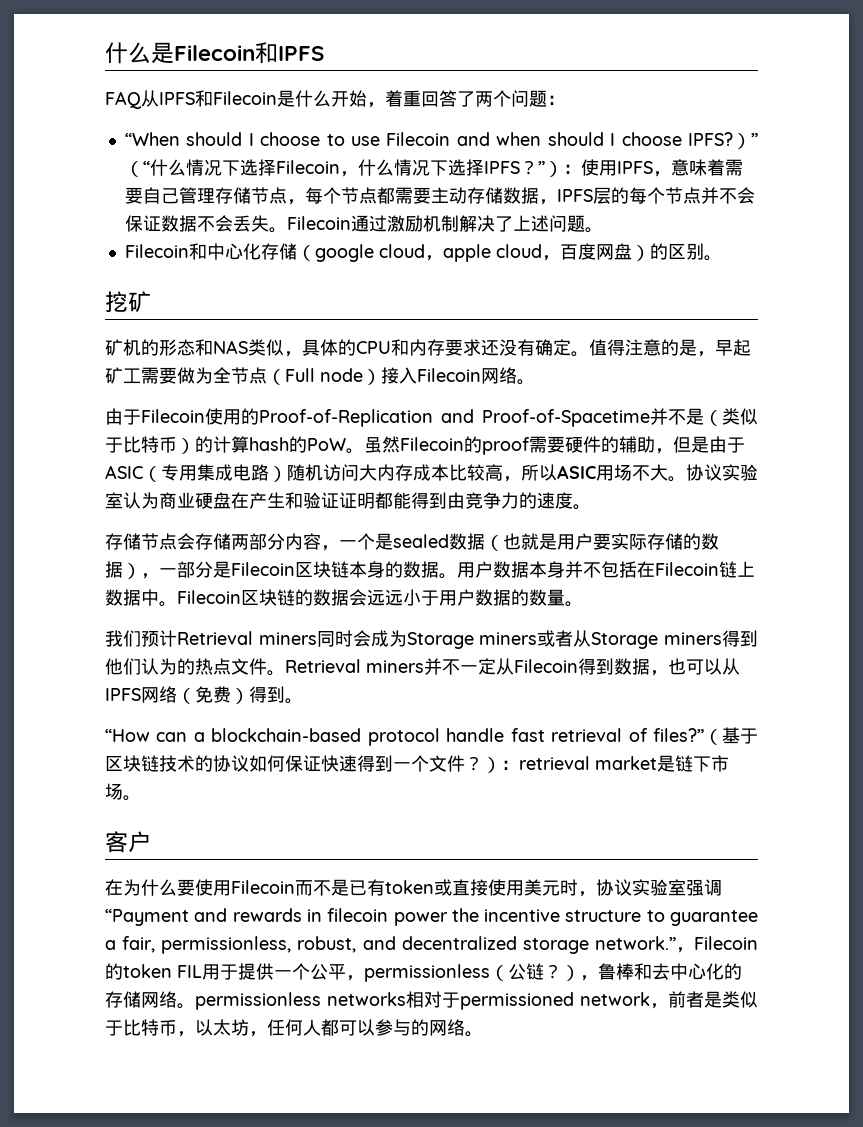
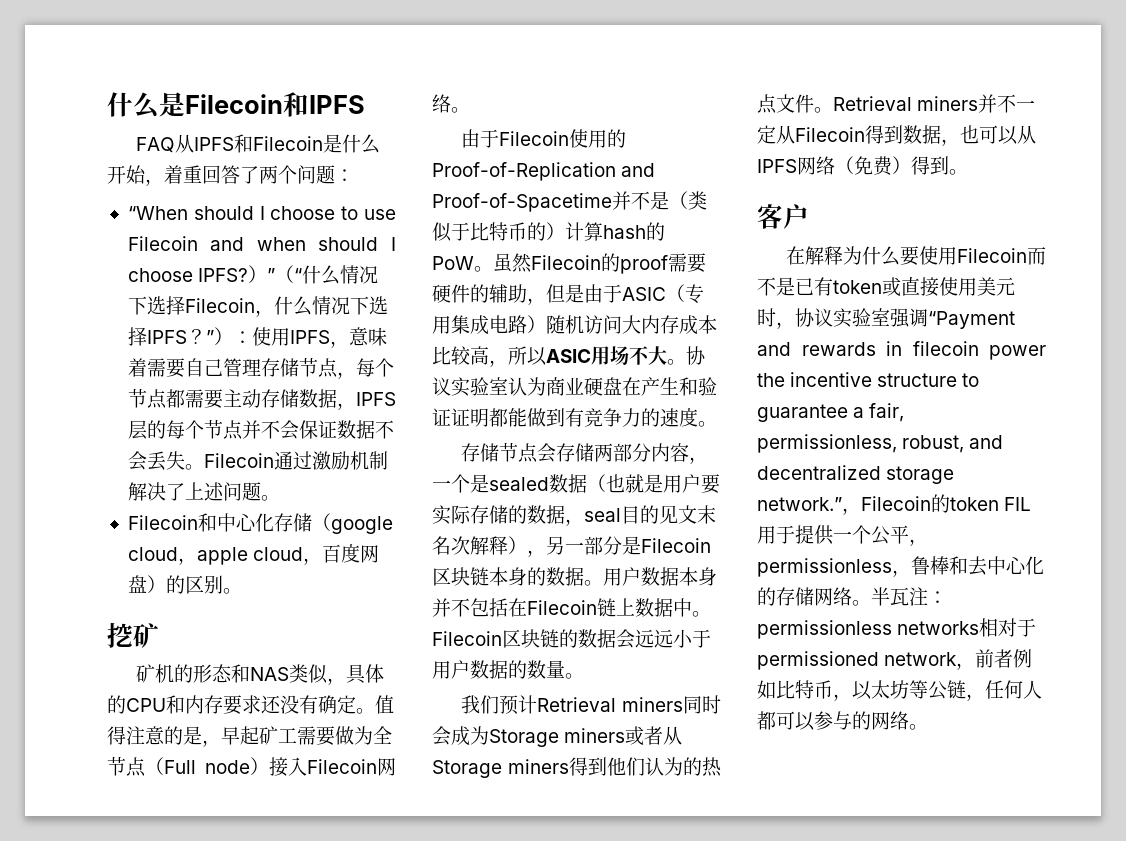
- 由于Filecoin使用的Proof-of-Replication and Proof-of-Spacetime并不是（类似于比特币）的计算hash的PoW。
+ 由于Filecoin使用的Proof-of-Replication and Proof-of-Spacetime并不是（类似于比特币的）计算hash的PoW。
- 协议实验室认为商业硬盘在产生和验证证明都能得到由竞争力的速度。
+ 协议实验室认为商业硬盘在产生和验证证明都能做到有竞争力的速度。
- 存储节点会存储两部分内容，一个是sealed数据（也就是用户要实际存储的数据），一部分是Filecoin区块链本身的数据。
+ 存储节点会存储两部分内容，一个是sealed数据（也就是用户要实际存储的数据，seal目的见文末名次解释），另一部分是Filecoin区块链本身的数据。
- “How can a blockchain-based protocol handle fast retrieval of files?”（基于区块链技术的协议如何保证快速得到一个文件？）：retrieval market是链下市场。
- 在为什么要使用Filecoin而不是已有token或直接使用美元时，协议实验室强调“Payment and rewards in filecoin power the incentive structure to guarantee a fair, permissionless, robust, and decentralized storage network.”
+ 在解释为什么要使用Filecoin而不是已有token或直接使用美元时，协议实验室强调“Payment and rewards in filecoin power the incentive structure to guarantee a fair, permissionless, robust, and decentralized storage network.”
- ，Filecoin的token FIL用于提供一个公平，permissionless（公链？），鲁棒和去中心化的存储网络。permissionless networks相对于permissioned network，前者是类似于比特币，以太坊，任何人都可以参与的网络。
+ ，Filecoin的token FIL用于提供一个公平，permissionless，鲁棒和去中心化的存储网络。半瓦注：permissionless networks相对于permissioned network，前者例如比特币，以太坊等公链，任何人都可以参与的网络。

